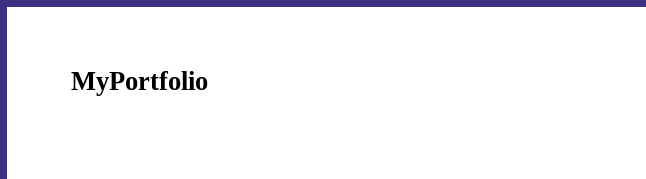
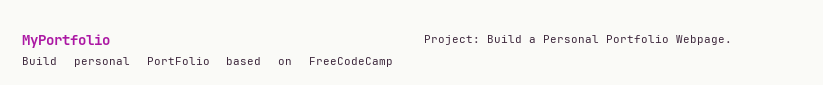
+ Build personal PortFolio based on FreeCodeCamp Project: Build a Personal Portfolio Webpage.

